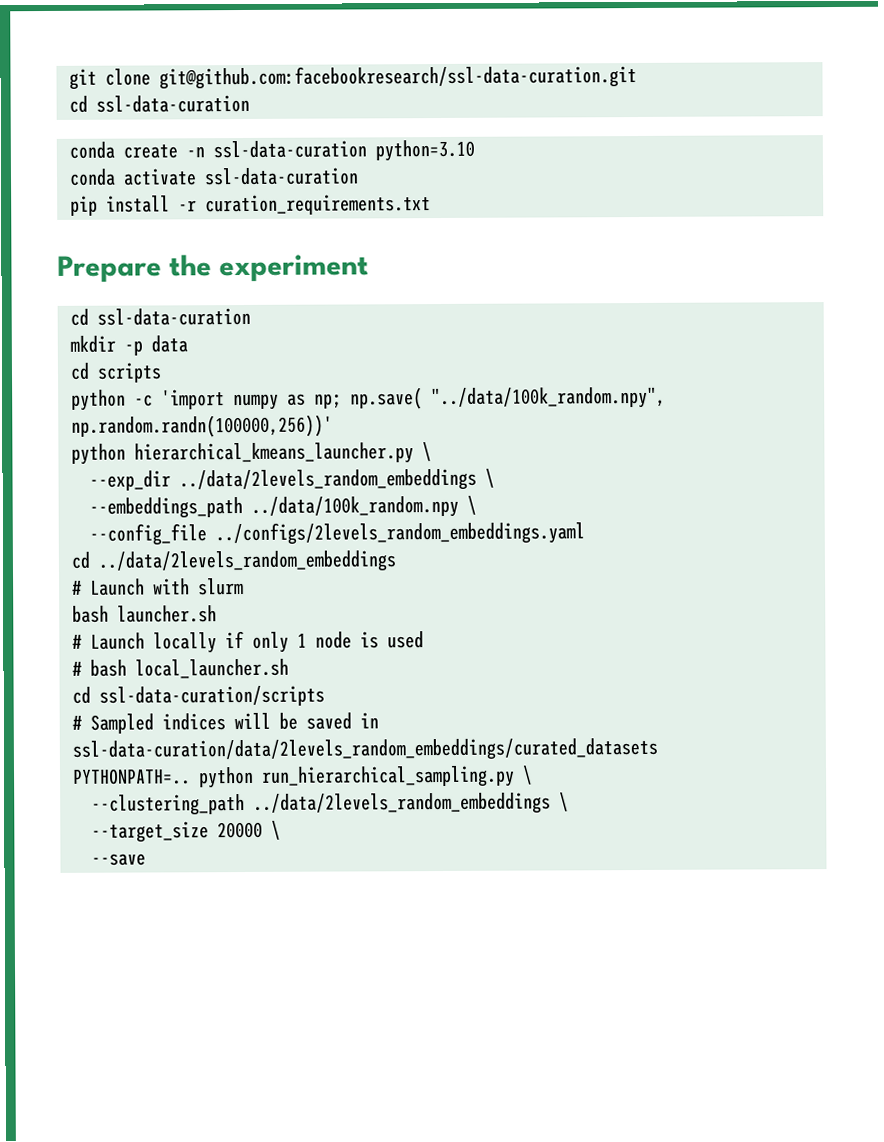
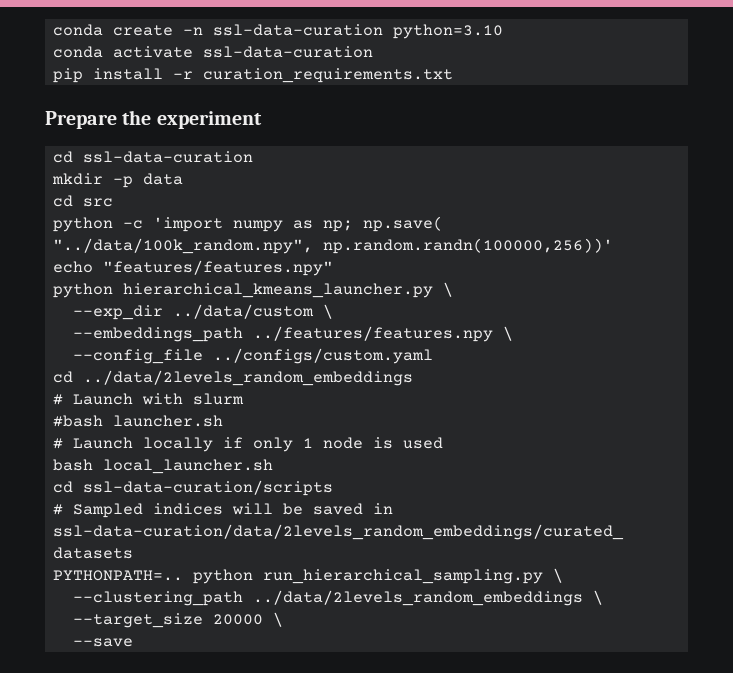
- git clone git@github.com:facebookresearch/ssl-data-curation.git
- cd ssl-data-curation
- cd scripts
+ cd src
+ echo "features/features.npy"
- --exp_dir ../data/2levels_random_embeddings \
+ --exp_dir ../data/custom \
- --embeddings_path ../data/100k_random.npy \
+ --embeddings_path ../features/features.npy \
- --config_file ../configs/2levels_random_embeddings.yaml
+ --config_file ../configs/custom.yaml
- bash launcher.sh
+ #bash launcher.sh
- # bash local_launcher.sh
+ bash local_launcher.sh

